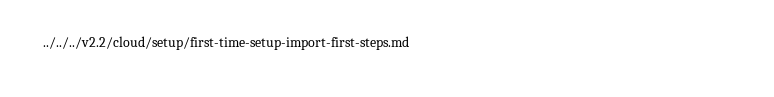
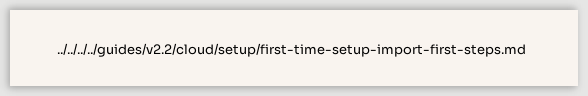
- ../../../v2.2/cloud/setup/first-time-setup-import-first-steps.md
+ ../../../../guides/v2.2/cloud/setup/first-time-setup-import-first-steps.md

